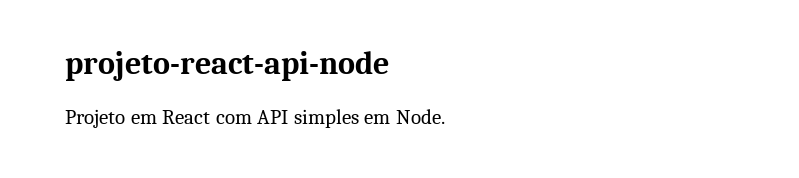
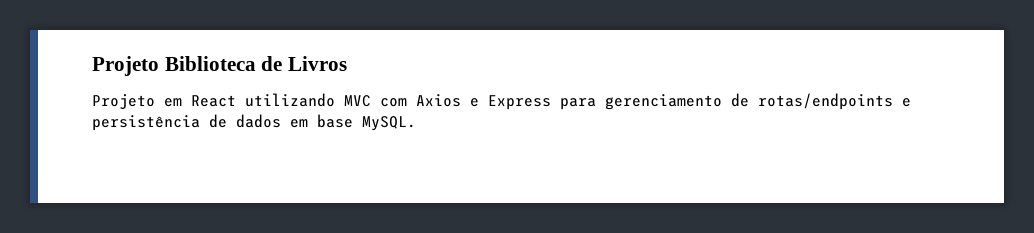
- projeto-react-api-node
+ Projeto Biblioteca de Livros
- Projeto em React com API simples em Node.
+ Projeto em React utilizando MVC com Axios e Express para gerenciamento de rotas/endpoints e persistência de dados em base MySQL.

